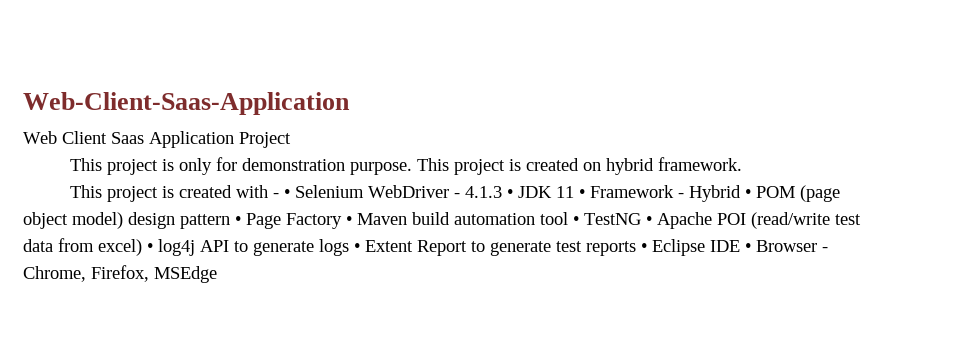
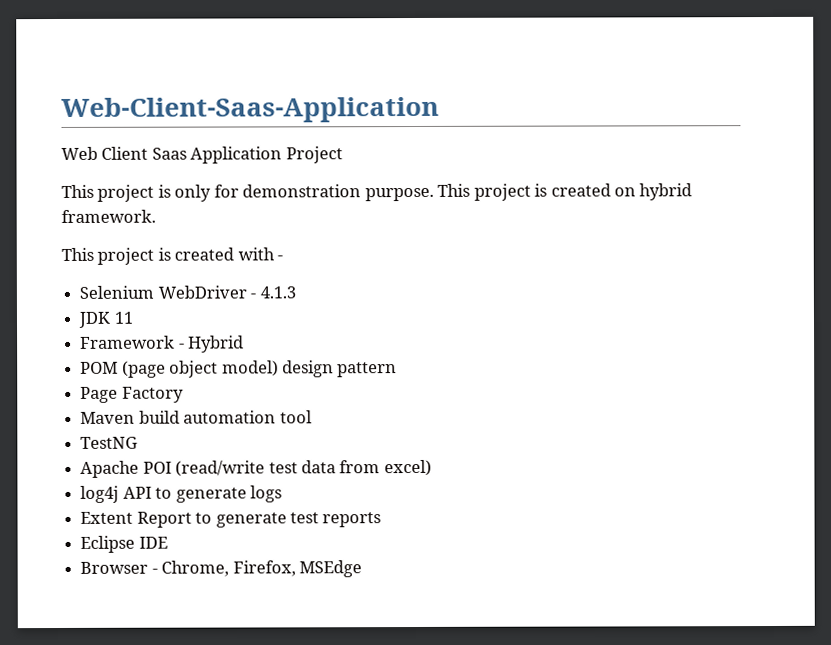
- This project is created with - • Selenium WebDriver - 4.1.3 • JDK 11 • Framework - Hybrid • POM (page object model) design pattern • Page Factory • Maven build automation tool • TestNG • Apache POI (read/write test data from excel) • log4j API to generate logs • Extent Report to generate test reports • Eclipse IDE • Browser - Chrome, Firefox, MSEdge
+ This project is created with -
+ Selenium WebDriver - 4.1.3
+ JDK 11
+ Framework - Hybrid
+ POM (page object model) design pattern
+ Page Factory
+ Maven build automation tool
+ TestNG
+ Apache POI (read/write test data from excel)
+ log4j API to generate logs
+ Extent Report to generate test reports
+ Eclipse IDE
+ Browser - Chrome, Firefox, MSEdge

